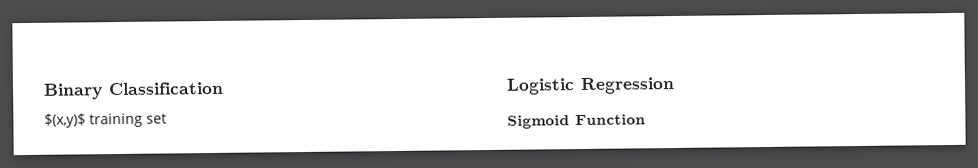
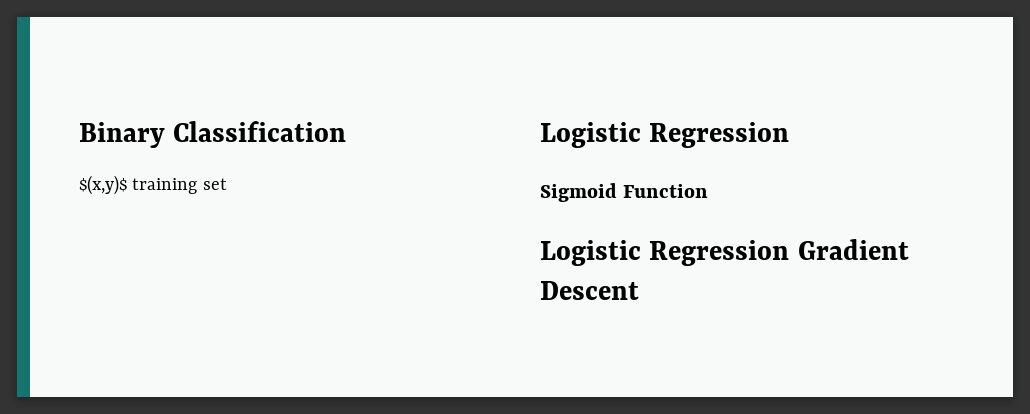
+ Logistic Regression Gradient Descent

